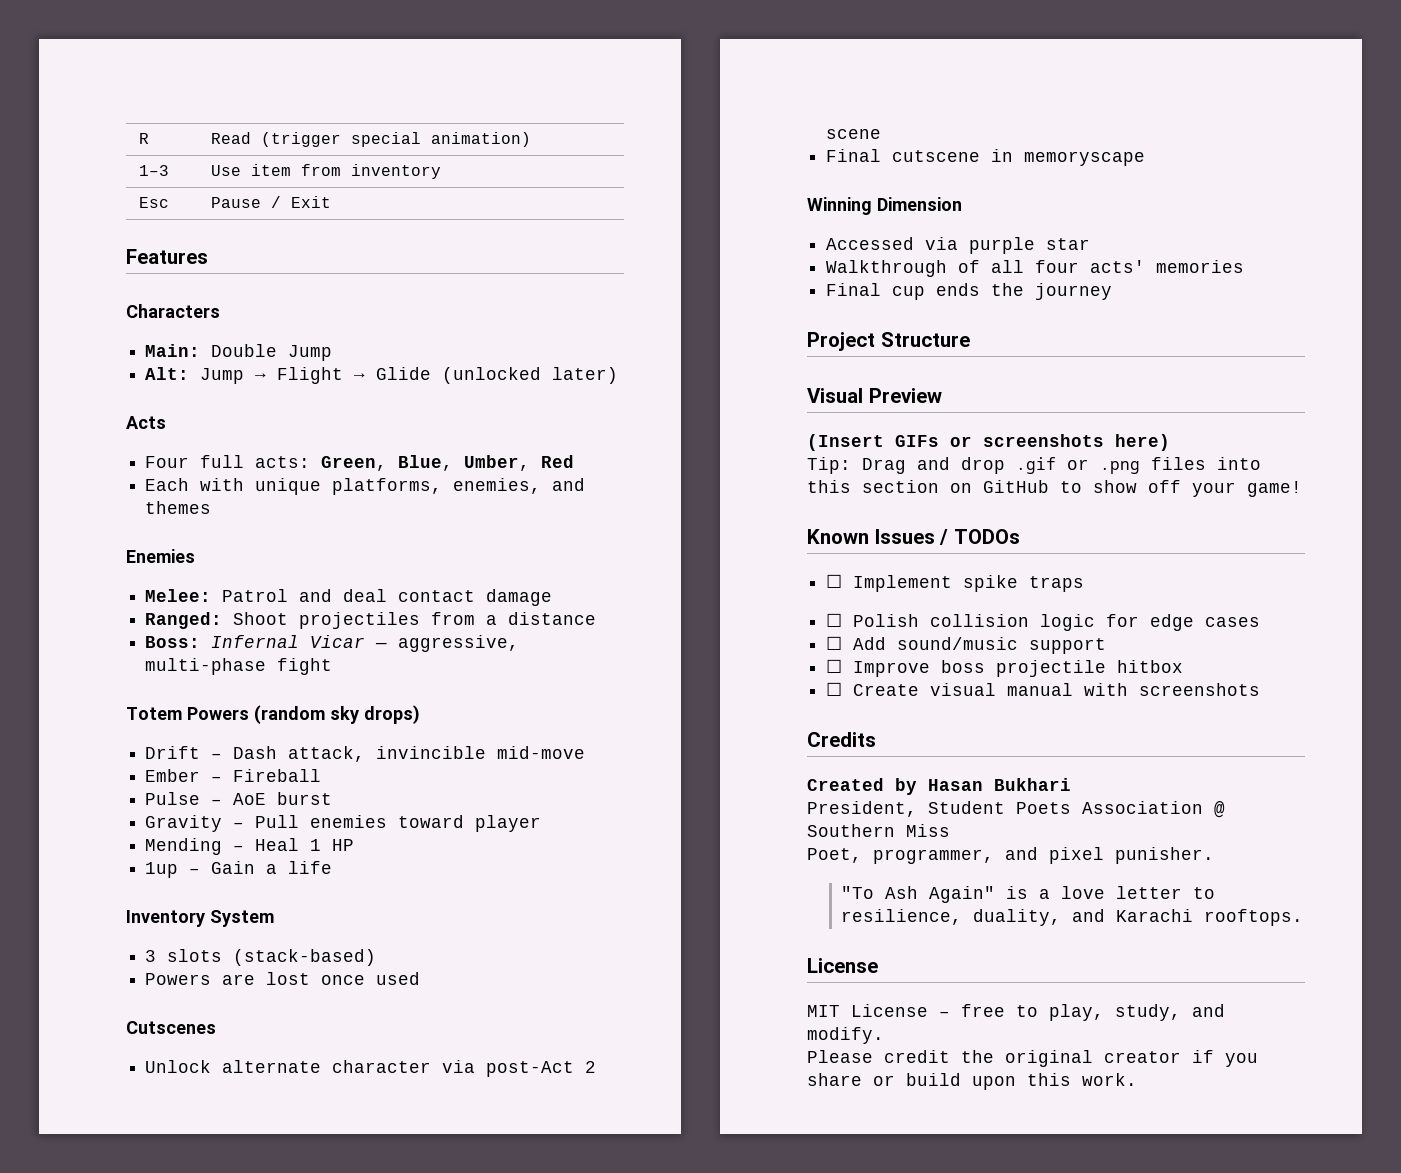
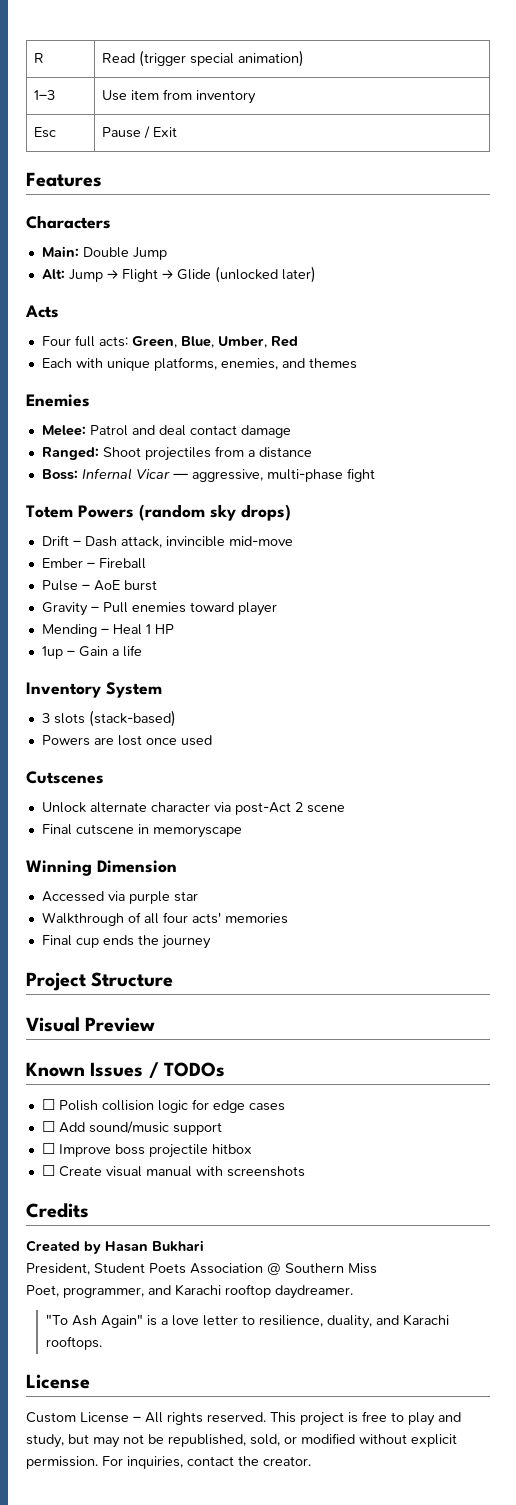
- (Insert GIFs or screenshots here)
- Tip: Drag and drop .gif or .png files into this section on GitHub to show off your game!
- ☐ Implement spike traps
- Poet, programmer, and pixel punisher.
+ Poet, programmer, and Karachi rooftop daydreamer.
- MIT License – free to play, study, and modify.
- Please credit the original creator if you share or build upon this work.
+ Custom License – All rights reserved. This project is free to play and study, but may not be republished, sold, or modified without explicit permission. For inquiries, contact the creator.

